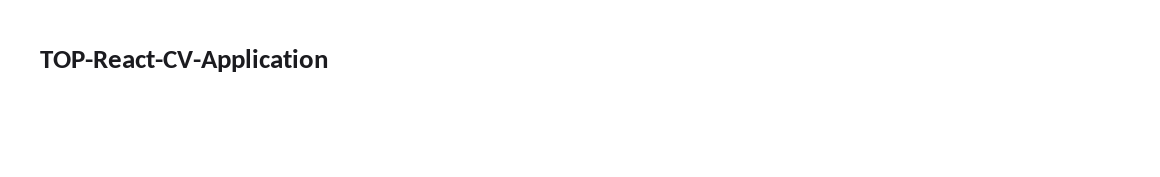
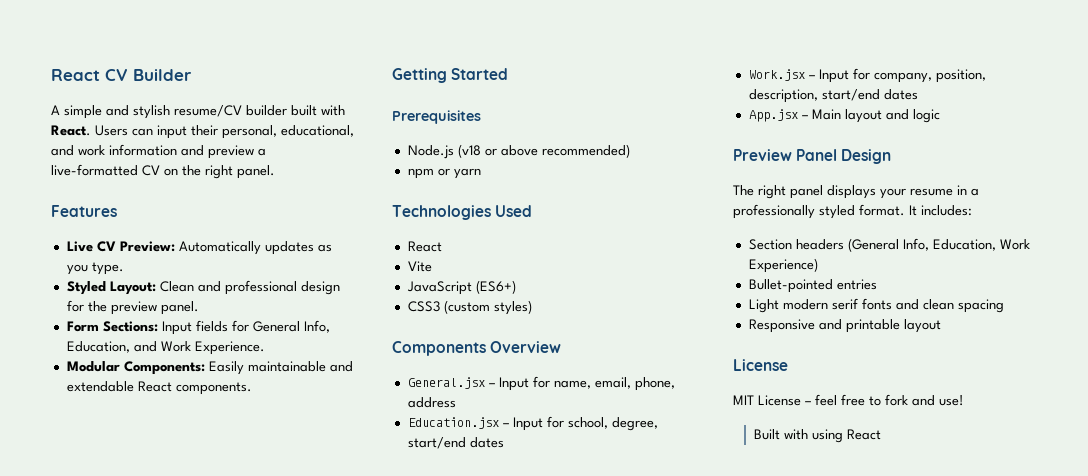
- TOP-React-CV-Application
+ React CV Builder
+ A simple and stylish resume/CV builder built with React. Users can input their personal, educational, and work information and preview a live-formatted CV on the right panel.
+ Features
+ Live CV Preview: Automatically updates as you type.
+ Styled Layout: Clean and professional design for the preview panel.
+ Form Sections: Input fields for General Info, Education, and Work Experience.
+ Modular Components: Easily maintainable and extendable React components.
+ Getting Started
+ Prerequisites
+ Node.js (v18 or above recommended)
+ npm or yarn
+ Technologies Used
+ React
+ Vite
+ JavaScript (ES6+)
+ CSS3 (custom styles)
+ Components Overview
+ General.jsx – Input for name, email, phone, address
+ Education.jsx – Input for school, degree, start/end dates
+ Work.jsx – Input for company, position, description, start/end dates
+ App.jsx – Main layout and logic
+ Preview Panel Design
+ The right panel displays your resume in a professionally styled format. It includes:
+ Section headers (General Info, Education, Work Experience)
+ Bullet-pointed entries
+ Light modern serif fonts and clean spacing
+ Responsive and printable layout
+ License
+ MIT License – feel free to fork and use!
+ Built with using React

